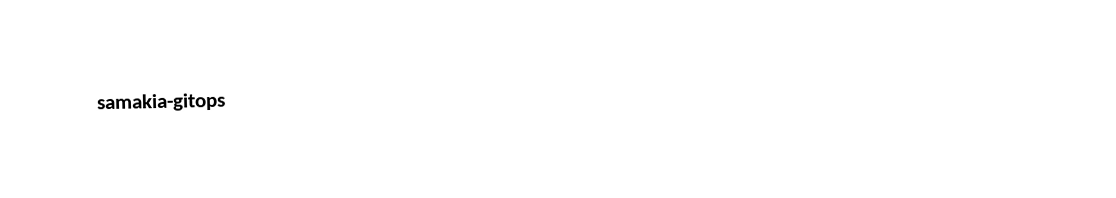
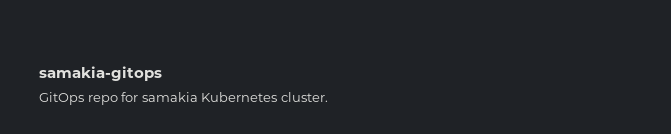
+ GitOps repo for samakia Kubernetes cluster.

